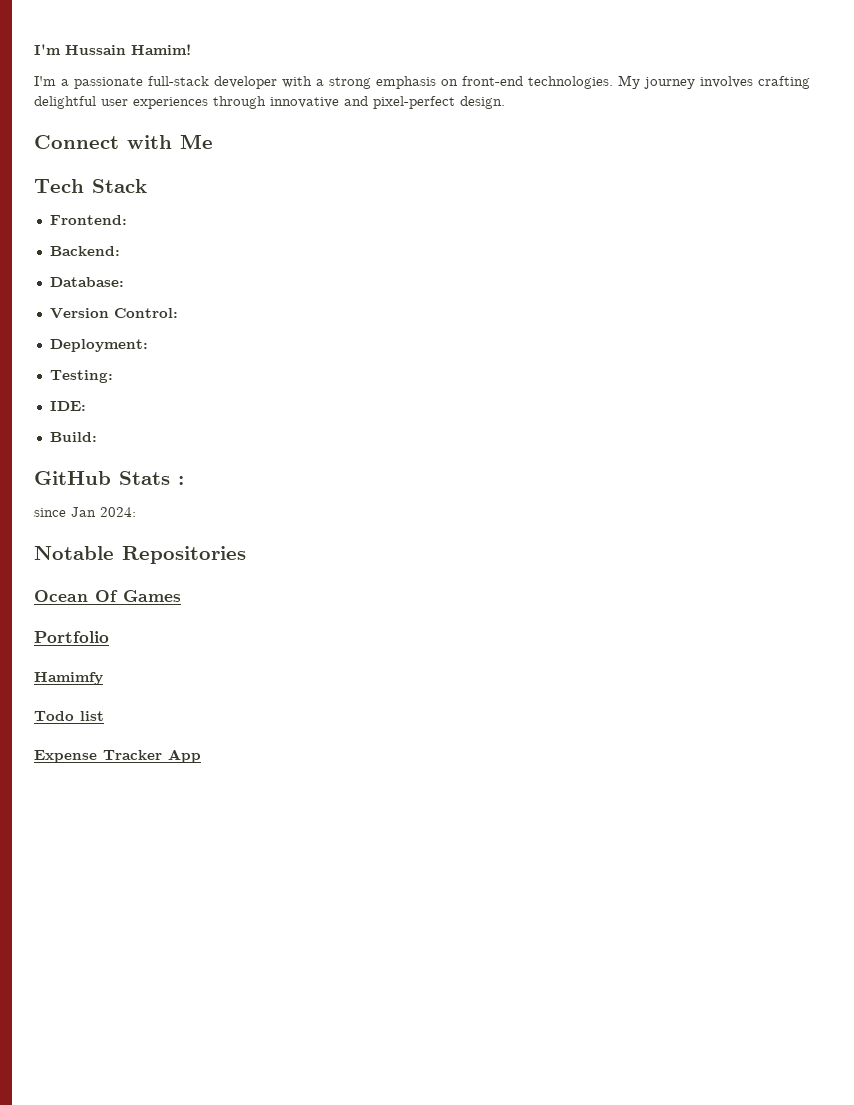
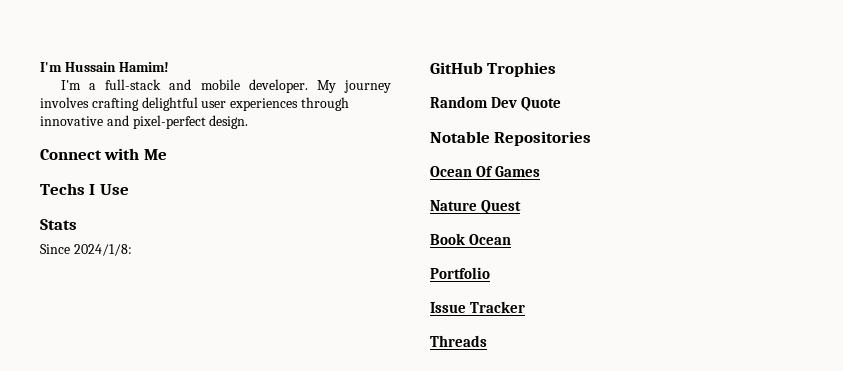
- I'm a passionate full-stack developer with a strong emphasis on front-end technologies.
+ I'm a full-stack and mobile developer.
- Tech Stack
- Frontend:
- Backend:
- Database:
- Version Control:
- Deployment:
- Testing:
- IDE:
- Build:
- GitHub Stats :
- since Jan 2024:
+ Techs I Use
+ Stats
+ Since 2024/1/8:
+ GitHub Trophies
+ Random Dev Quote
+ Nature Quest
+ Book Ocean
  Portfolio
- Hamimfy
- Todo list
- Expense Tracker App
+ Issue Tracker
+ Threads

